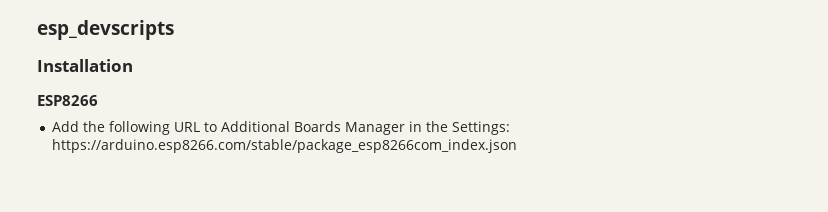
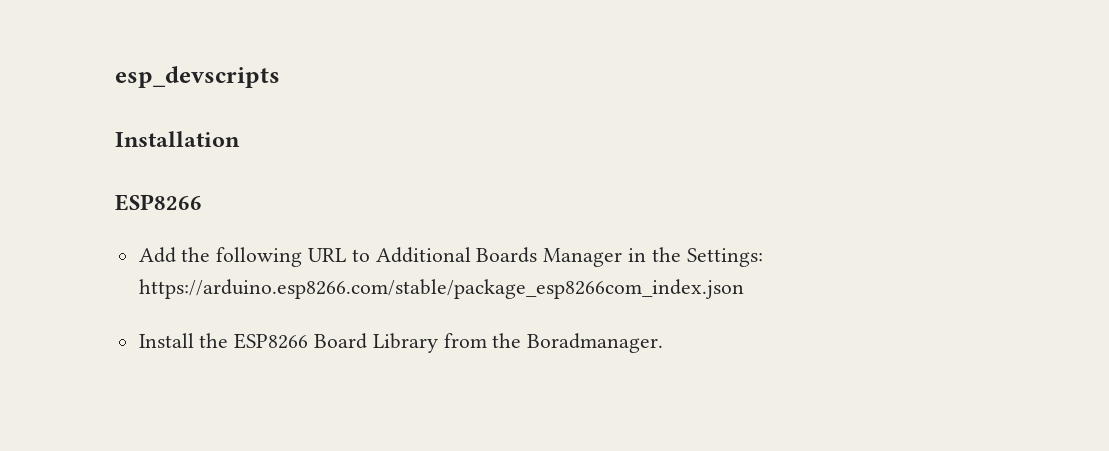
+ Install the ESP8266 Board Library from the Boradmanager.

